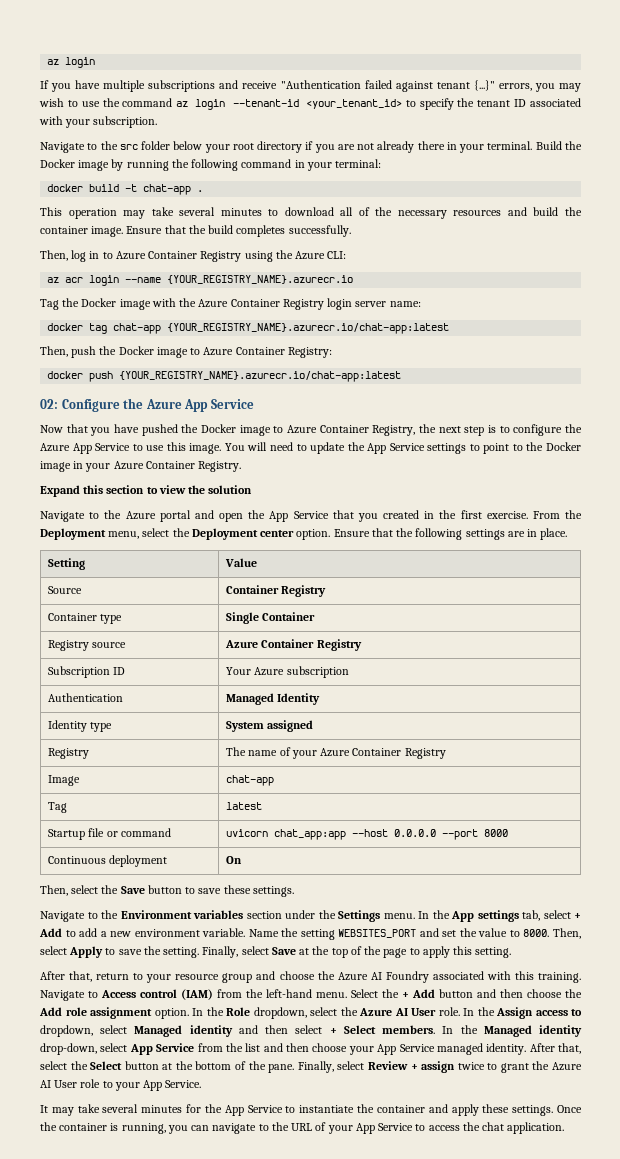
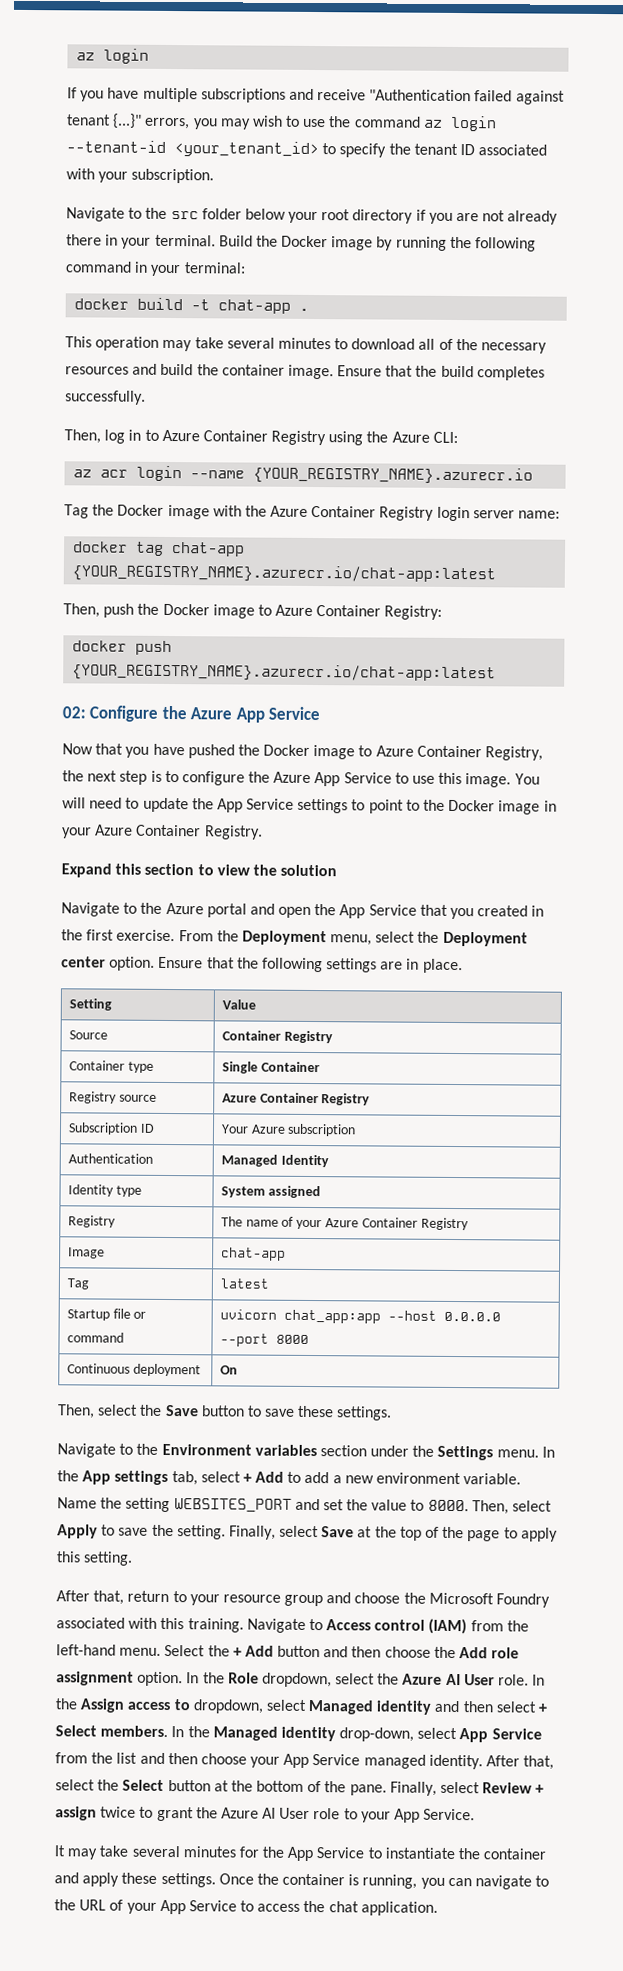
- After that, return to your resource group and choose the Azure AI Foundry associated with this training.
+ After that, return to your resource group and choose the Microsoft Foundry associated with this training.

